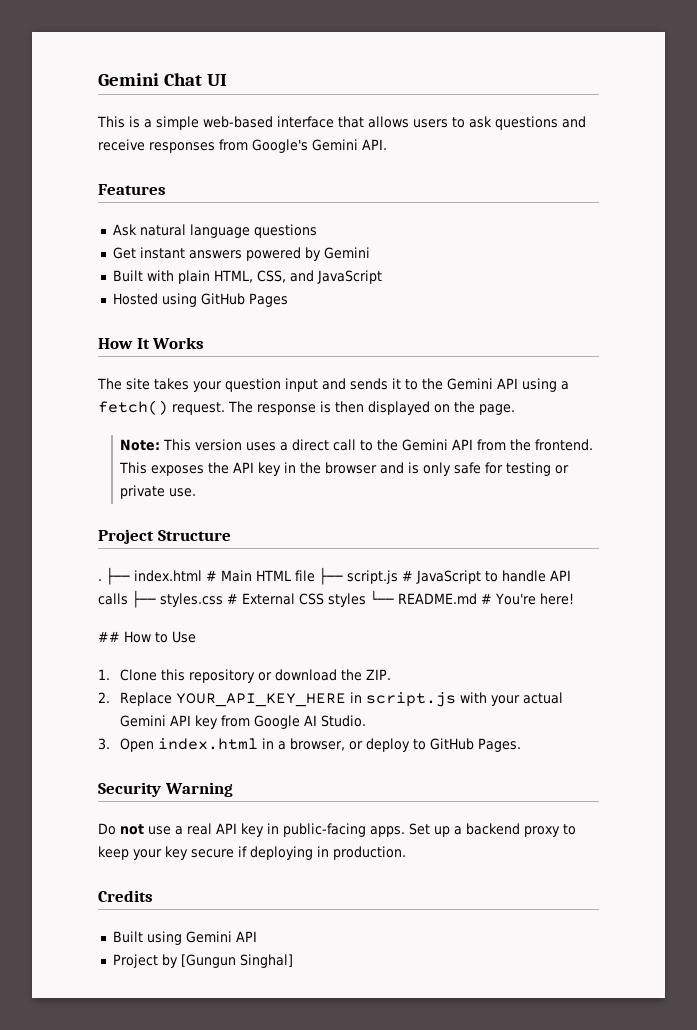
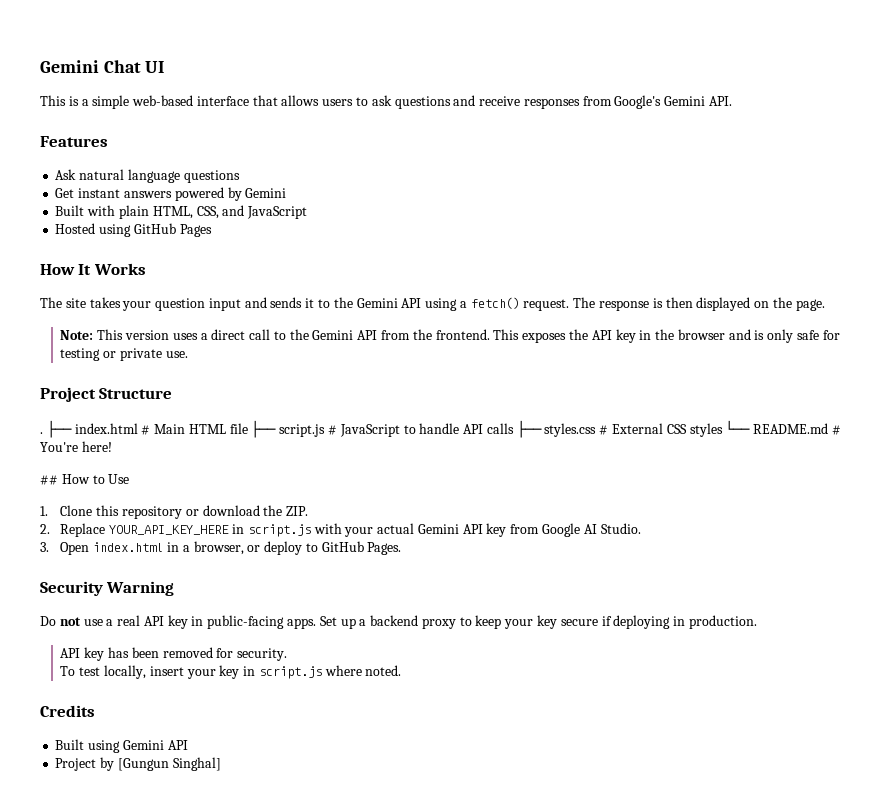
+ API key has been removed for security.
+ To test locally, insert your key in script.js where noted.

